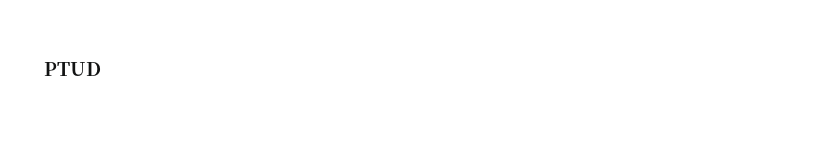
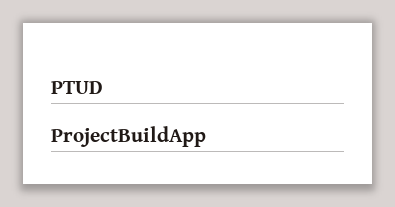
+ ProjectBuildApp

